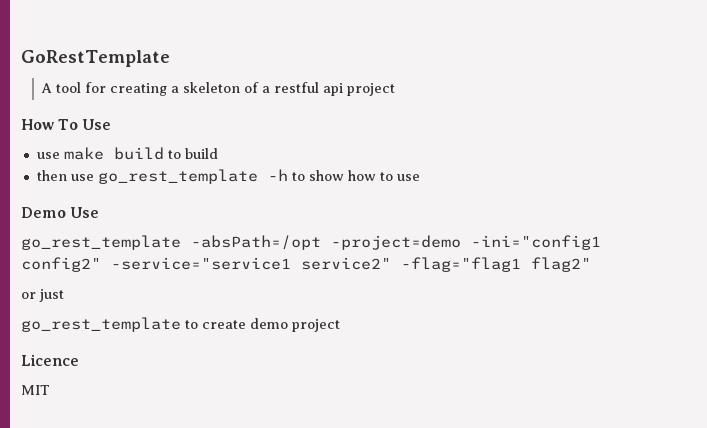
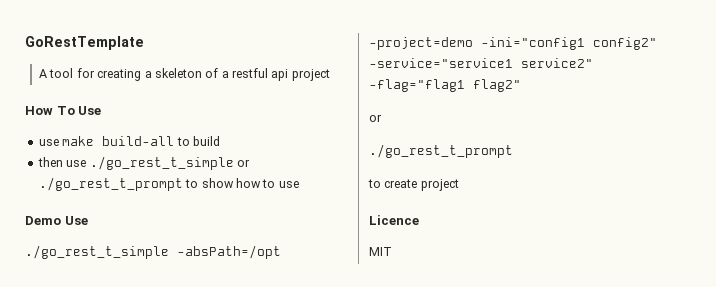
- use make build to build
+ use make build-all to build
- then use go_rest_template -h to show how to use
+ then use ./go_rest_t_simple or ./go_rest_t_prompt to show how to use
- go_rest_template -absPath=/opt -project=demo -ini="config1 config2" -service="service1 service2" -flag="flag1 flag2"
- or just
- go_rest_template to create demo project
+ ./go_rest_t_simple -absPath=/opt -project=demo -ini="config1 config2" -service="service1 service2" -flag="flag1 flag2"
+ or
+ ./go_rest_t_prompt
+ to create project

